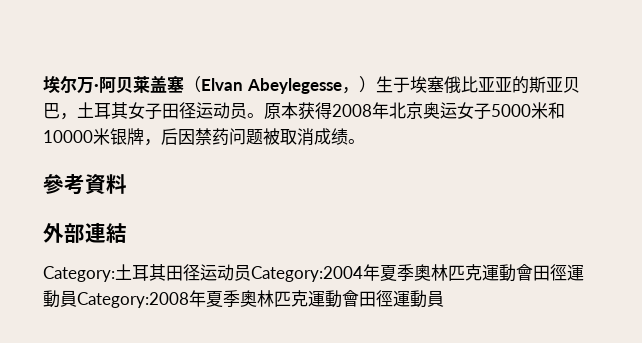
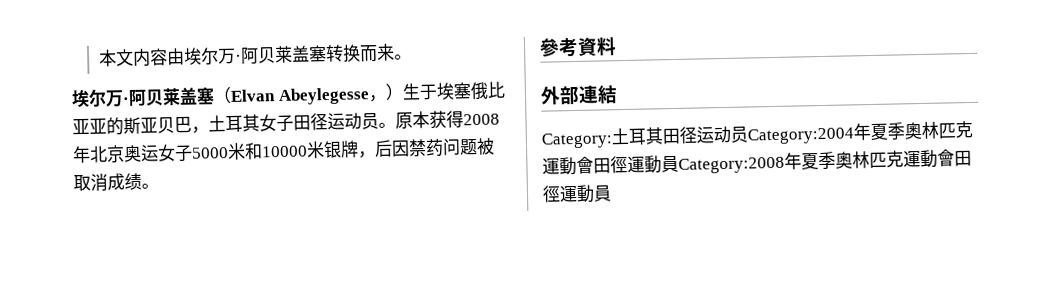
+ 本文内容由埃尔万·阿贝莱盖塞转换而来。

